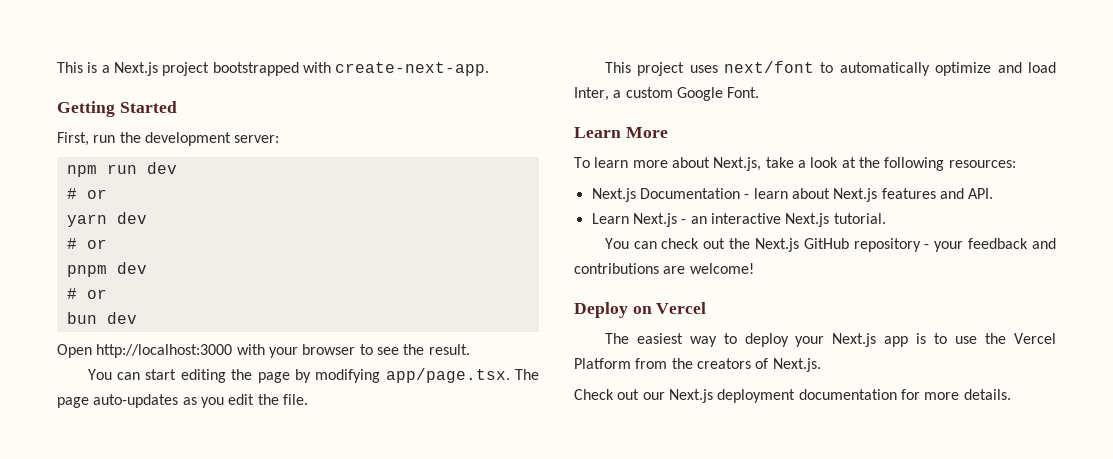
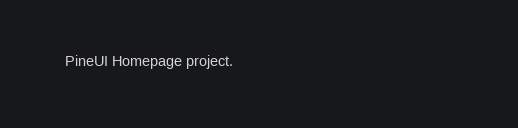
- This is a Next.js project bootstrapped with create-next-app.
- Getting Started
- First, run the development server:
- npm run dev
- # or
- yarn dev
- # or
- pnpm dev
- # or
- bun dev
- Open http://localhost:3000 with your browser to see the result.
- You can start editing the page by modifying app/page.tsx. The page auto-updates as you edit the file.
- This project uses next/font to automatically optimize and load Inter, a custom Google Font.
- Learn More
- To learn more about Next.js, take a look at the following resources:
- Next.js Documentation - learn about Next.js features and API.
- Learn Next.js - an interactive Next.js tutorial.
- You can check out the Next.js GitHub repository - your feedback and contributions are welcome!
- Deploy on Vercel
- The easiest way to deploy your Next.js app is to use the Vercel Platform from the creators of Next.js.
- Check out our Next.js deployment documentation for more details.
+ PineUI Homepage project.

